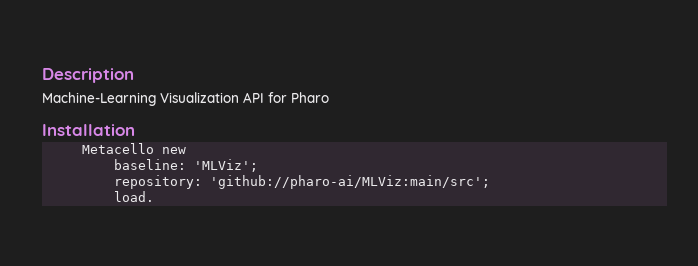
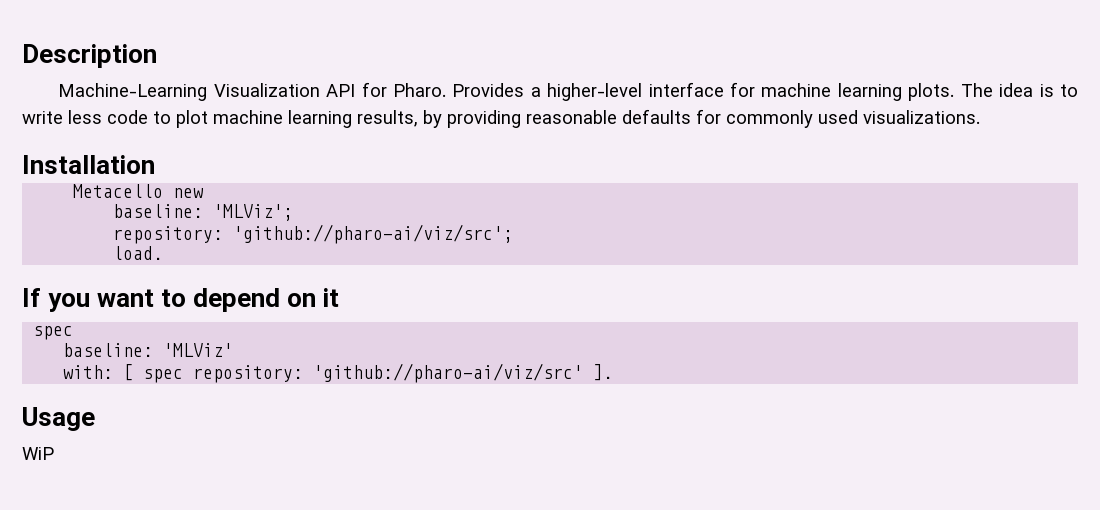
- Machine-Learning Visualization API for Pharo
+ Machine-Learning Visualization API for Pharo. Provides a higher-level interface for machine learning plots. The idea is to write less code to plot machine learning results, by providing reasonable defaults for commonly used visualizations.
- repository: 'github://pharo-ai/MLViz:main/src';
+ repository: 'github://pharo-ai/viz/src';
+ If you want to depend on it
+ spec
+ baseline: 'MLViz'
+ with: [ spec repository: 'github://pharo-ai/viz/src' ].
+ Usage
+ WiP

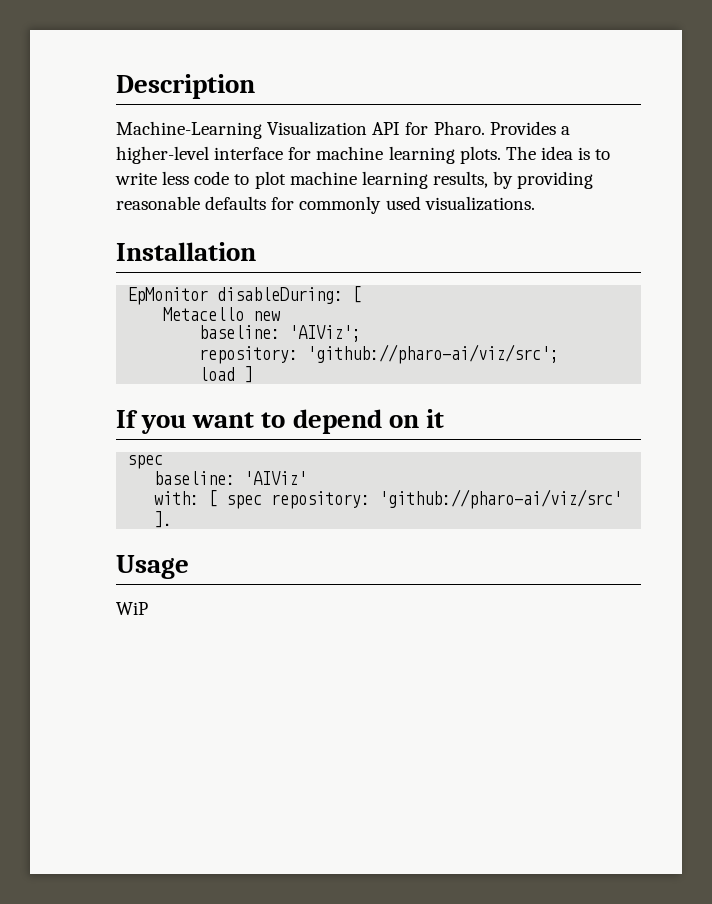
+ EpMonitor disableDuring: [
- baseline: 'MLViz';
+ baseline: 'AIViz';
- load.
+ load ]
- baseline: 'MLViz'
+ baseline: 'AIViz'

